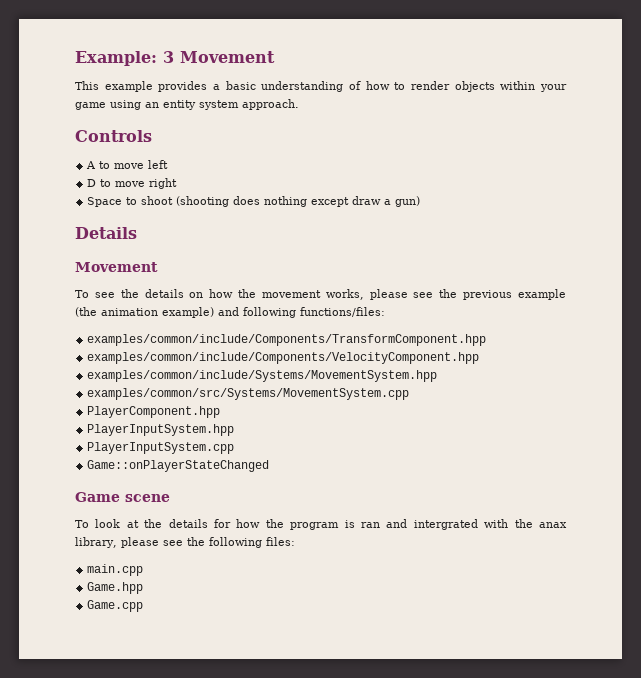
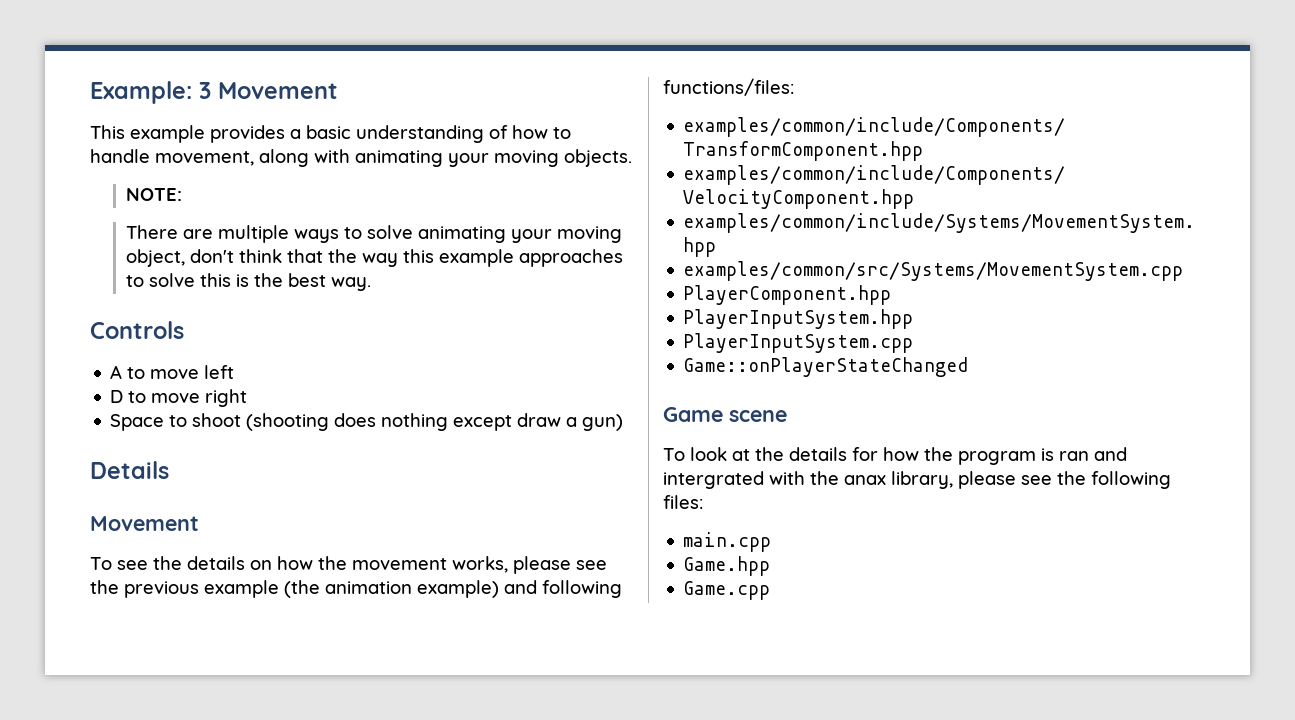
- This example provides a basic understanding of how to render objects within your game using an entity system approach.
+ This example provides a basic understanding of how to handle movement, along with animating your moving objects.
+ NOTE:
+ There are multiple ways to solve animating your moving object, don't think that the way this example approaches to solve this is the best way.

